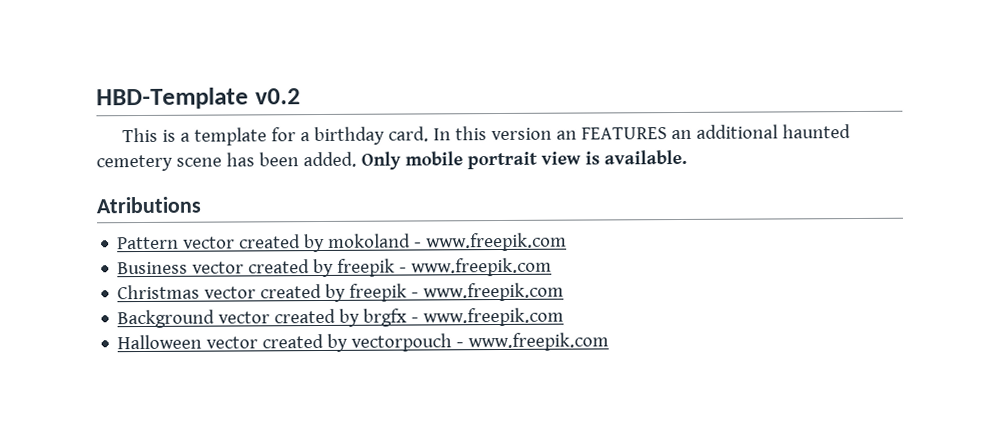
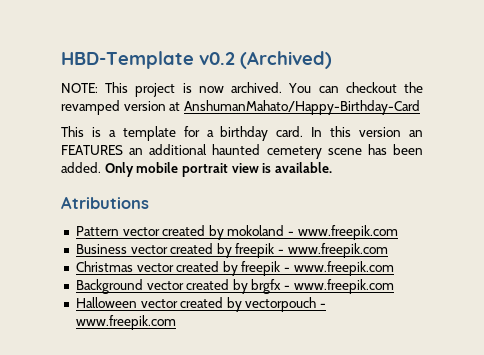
- HBD-Template v0.2
+ HBD-Template v0.2 (Archived)
+ NOTE: This project is now archived. You can checkout the revamped version at AnshumanMahato/Happy-Birthday-Card

